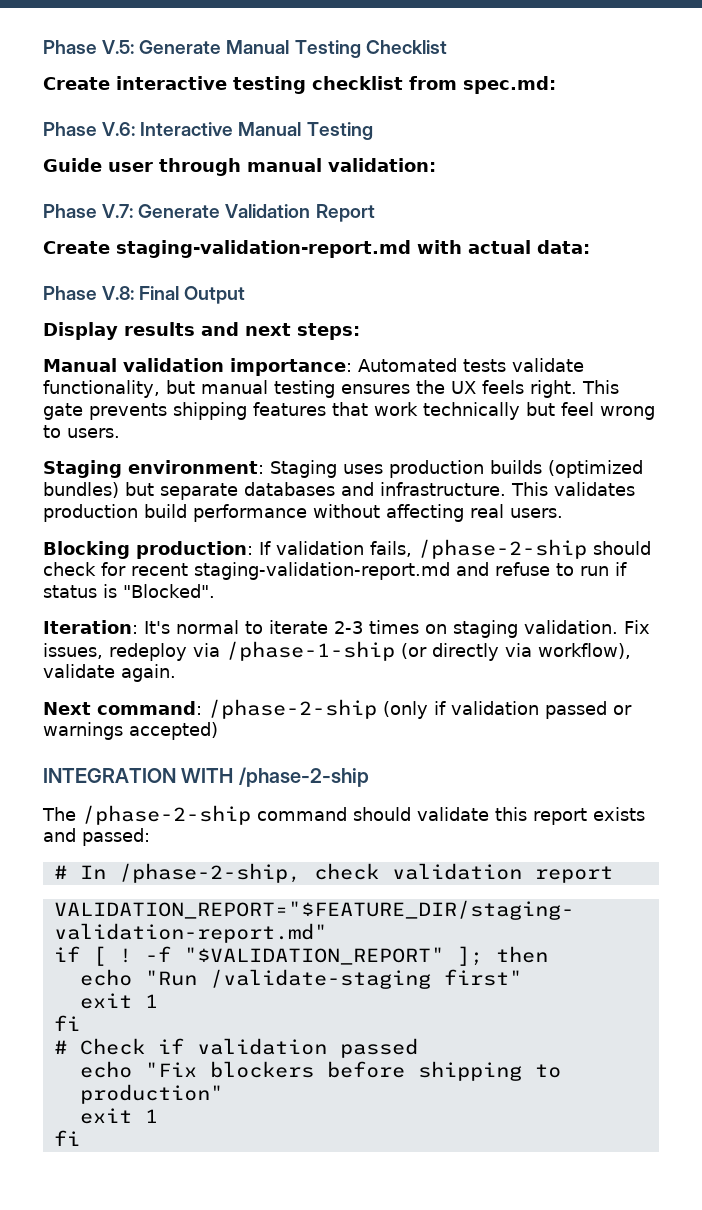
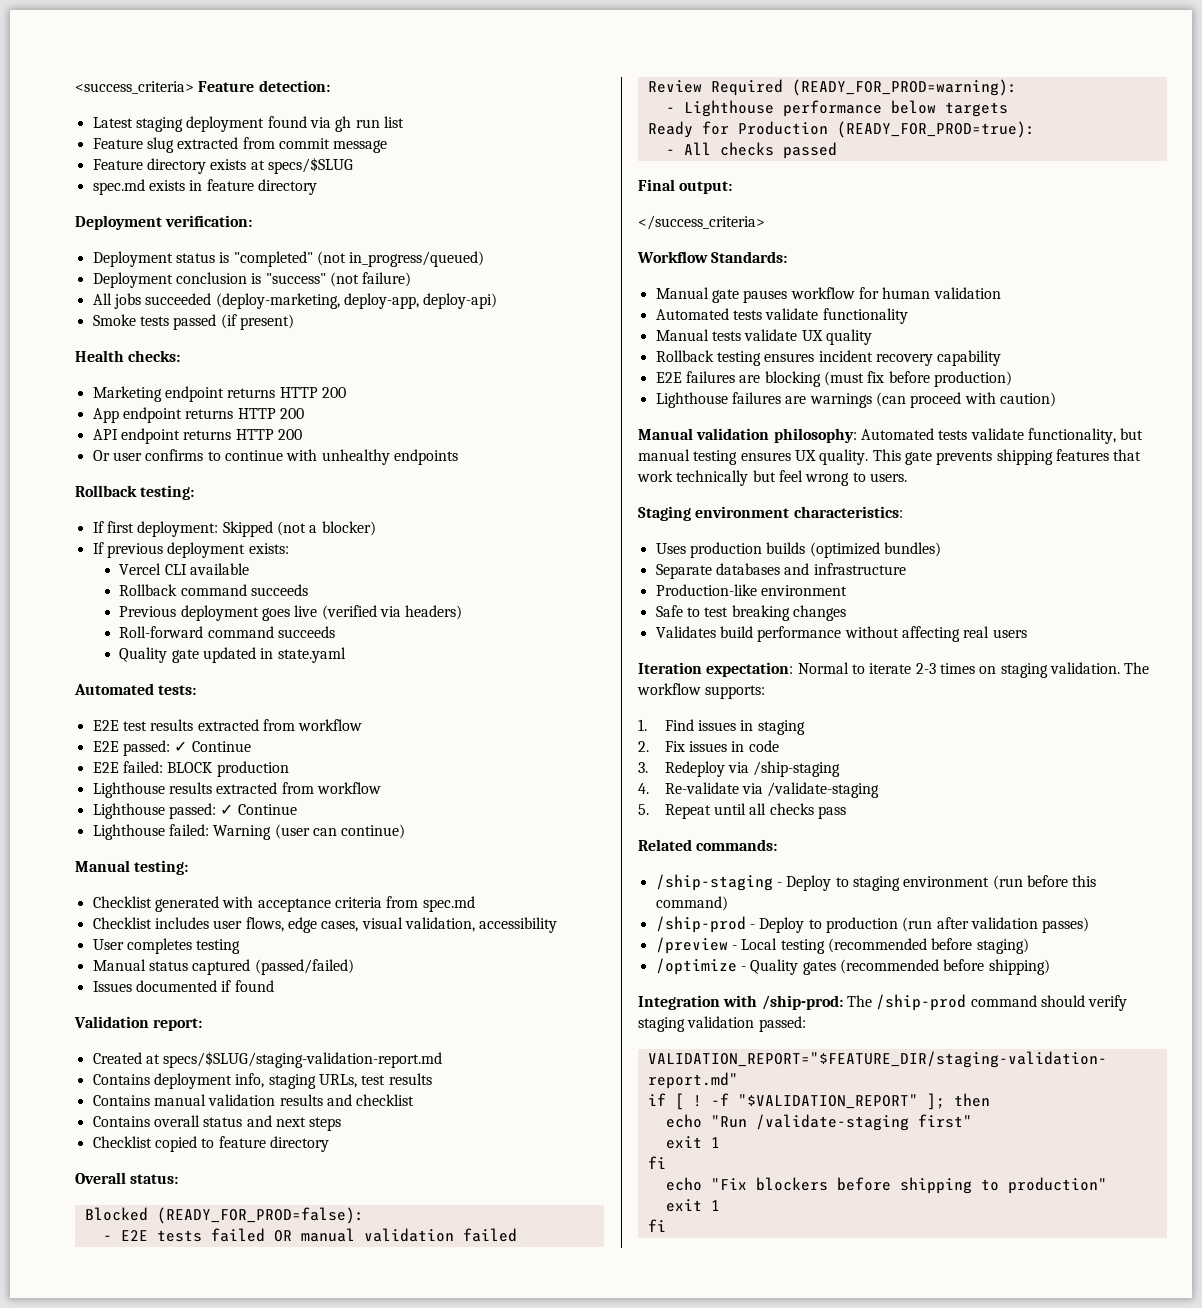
- Phase V.5: Generate Manual Testing Checklist
- Create interactive testing checklist from spec.md:
- Phase V.6: Interactive Manual Testing
- Guide user through manual validation:
- Phase V.7: Generate Validation Report
- Create staging-validation-report.md with actual data:
- Phase V.8: Final Output
- Display results and next steps:
+ <success_criteria> Feature detection:
+ Latest staging deployment found via gh run list
+ Feature slug extracted from commit message
+ Feature directory exists at specs/$SLUG
+ spec.md exists in feature directory
+ Deployment verification:
+ Deployment status is "completed" (not in_progress/queued)
+ Deployment conclusion is "success" (not failure)
+ All jobs succeeded (deploy-marketing, deploy-app, deploy-api)
+ Smoke tests passed (if present)
+ Health checks:
+ Marketing endpoint returns HTTP 200
+ App endpoint returns HTTP 200
+ API endpoint returns HTTP 200
+ Or user confirms to continue with unhealthy endpoints
+ Rollback testing:
+ If first deployment: Skipped (not a blocker)
+ If previous deployment exists:
+ Vercel CLI available
+ Rollback command succeeds
+ Previous deployment goes live (verified via headers)
+ Roll-forward command succeeds
+ Quality gate updated in state.yaml
+ Automated tests:
+ E2E test results extracted from workflow
+ E2E passed: ✓ Continue
+ E2E failed: BLOCK production
+ Lighthouse results extracted from workflow
+ Lighthouse passed: ✓ Continue
+ Lighthouse failed: Warning (user can continue)
+ Manual testing:
+ Checklist generated with acceptance criteria from spec.md
+ Checklist includes user flows, edge cases, visual validation, accessibility
+ User completes testing
+ Manual status captured (passed/failed)
+ Issues documented if found
+ Validation report:
+ Created at specs/$SLUG/staging-validation-report.md
+ Contains deployment info, staging URLs, test results
+ Contains manual validation results and checklist
+ Contains overall status and next steps
+ Checklist copied to feature directory
+ Overall status:
+ Blocked (READY_FOR_PROD=false):
+ - E2E tests failed OR manual validation failed
+ Review Required (READY_FOR_PROD=warning):
+ - Lighthouse performance below targets
+ Ready for Production (READY_FOR_PROD=true):
+ - All checks passed
+ Final output:
+ </success_criteria>
+ Workflow Standards:
+ Manual gate pauses workflow for human validation
+ Automated tests validate functionality
+ Manual tests validate UX quality
+ Rollback testing ensures incident recovery capability
+ E2E failures are blocking (must fix before production)
+ Lighthouse failures are warnings (can proceed with caution)
- Manual validation importance: Automated tests validate functionality, but manual testing ensures the UX feels right.
+ Manual validation philosophy: Automated tests validate functionality, but manual testing ensures UX quality.
- Staging environment: Staging uses production builds (optimized bundles) but separate databases and infrastructure. This validates production build performance without affecting real users.
- Blocking production: If validation fails, /phase-2-ship should check for recent staging-validation-report.md and refuse to run if status is "Blocked".
- Iteration: It's normal to iterate 2-3 times on staging validation.
+ Staging environment characteristics:
+ Uses production builds (optimized bundles)
+ Separate databases and infrastructure
+ Production-like environment
+ Safe to test breaking changes
+ Validates build performance without affecting real users
+ Iteration expectation: Normal to iterate 2-3 times on staging validation.
- Fix issues, redeploy via /phase-1-ship (or directly via workflow), validate again.
- Next command: /phase-2-ship (only if validation passed or warnings accepted)
- INTEGRATION WITH /phase-2-ship
- The /phase-2-ship command should validate this report exists and passed:
- # In /phase-2-ship, check validation report
+ The workflow supports:
+ 1. Find issues in staging
+ 2. Fix issues in code
+ 3. Redeploy via /ship-staging
+ 4. Re-validate via /validate-staging
+ 5. Repeat until all checks pass
+ Related commands:
+ /ship-staging - Deploy to staging environment (run before this command)
+ /ship-prod - Deploy to production (run after validation passes)
+ /preview - Local testing (recommended before staging)
+ /optimize - Quality gates (recommended before shipping)
+ Integration with /ship-prod: The /ship-prod command should verify staging validation passed:
- # Check if validation passed

